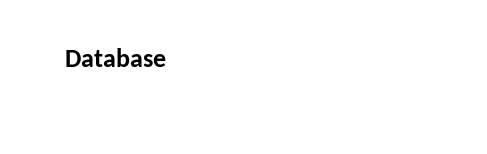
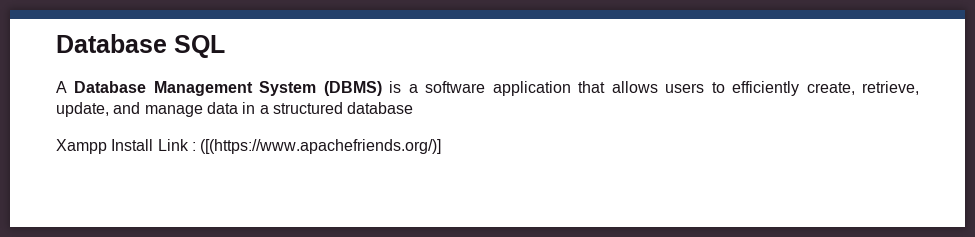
- Database
+ Database SQL
+ A Database Management System (DBMS) is a software application that allows users to efficiently create, retrieve, update, and manage data in a structured database
+ Xampp Install Link : ([(https://www.apachefriends.org/)]

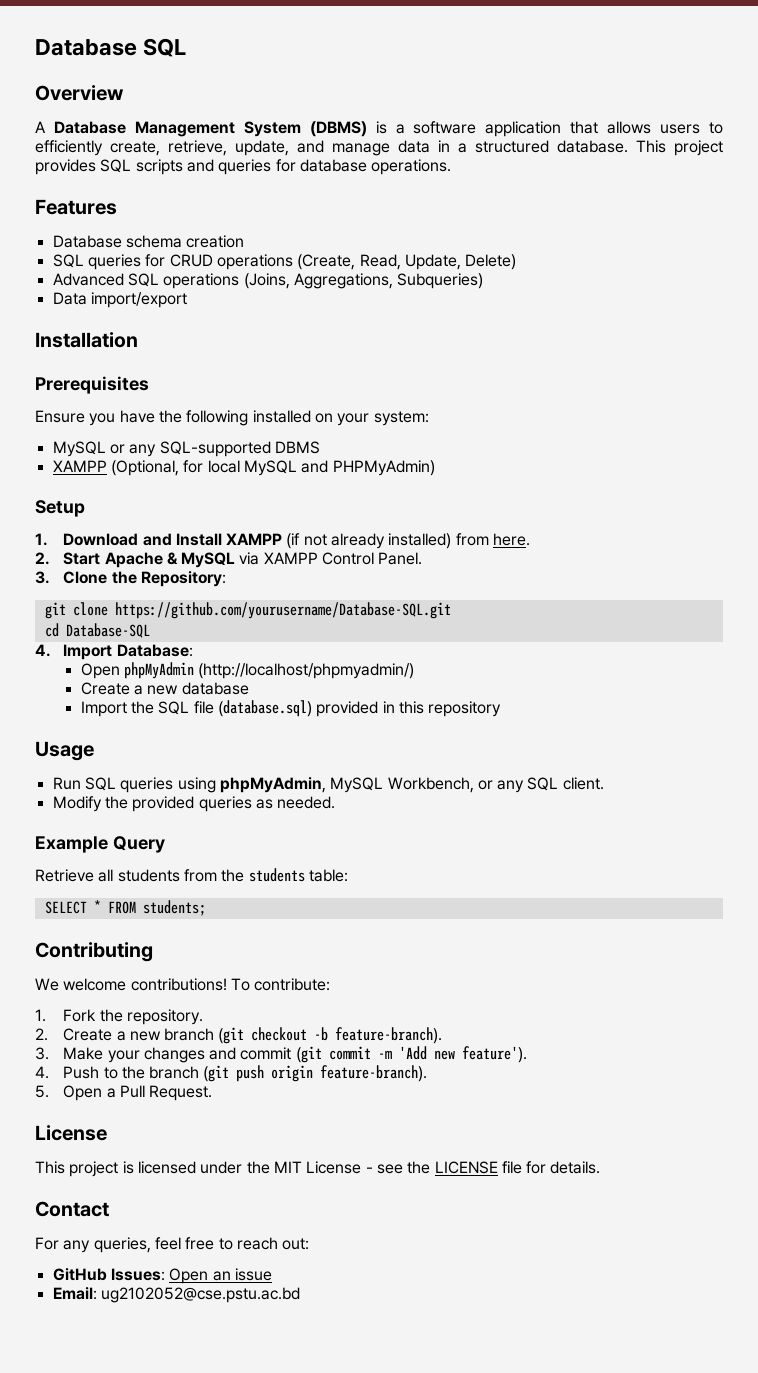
+ Overview
- A Database Management System (DBMS) is a software application that allows users to efficiently create, retrieve, update, and manage data in a structured database
- Xampp Install Link : ([(https://www.apachefriends.org/)]
+ A Database Management System (DBMS) is a software application that allows users to efficiently create, retrieve, update, and manage data in a structured database. This project provides SQL scripts and queries for database operations.
+ Features
+ Database schema creation
+ SQL queries for CRUD operations (Create, Read, Update, Delete)
+ Advanced SQL operations (Joins, Aggregations, Subqueries)
+ Data import/export
+ Installation
+ Prerequisites
+ Ensure you have the following installed on your system:
+ MySQL or any SQL-supported DBMS
+ XAMPP (Optional, for local MySQL and PHPMyAdmin)
+ Setup
+ 1. Download and Install XAMPP (if not already installed) from here.
+ 2. Start Apache & MySQL via XAMPP Control Panel.
+ 3. Clone the Repository:
+ git clone https://github.com/yourusername/Database-SQL.git
+ cd Database-SQL
+ 4. Import Database:
+ Open phpMyAdmin (http://localhost/phpmyadmin/)
+ Create a new database
+ Import the SQL file (database.sql) provided in this repository
+ Usage
+ Run SQL queries using phpMyAdmin, MySQL Workbench, or any SQL client.
+ Modify the provided queries as needed.
+ Example Query
+ Retrieve all students from the students table:
+ SELECT * FROM students;
+ Contributing
+ We welcome contributions! To contribute:
+ 1. Fork the repository.
+ 2. Create a new branch (git checkout -b feature-branch).
+ 3. Make your changes and commit (git commit -m 'Add new feature').
+ 4. Push to the branch (git push origin feature-branch).
+ 5. Open a Pull Request.
+ License
+ This project is licensed under the MIT License - see the LICENSE file for details.
+ Contact
+ For any queries, feel free to reach out:
+ GitHub Issues: Open an issue
+ Email: ug2102052@cse.pstu.ac.bd

